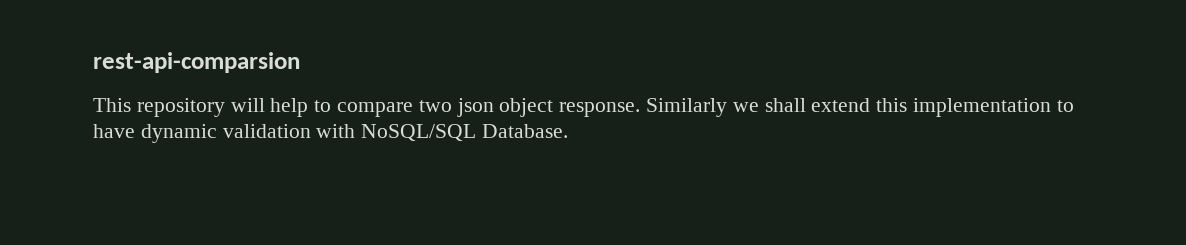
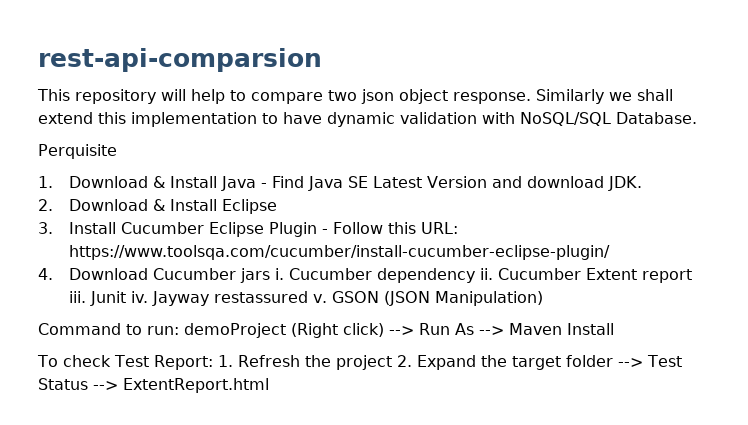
+ Perquisite
+ 1. Download & Install Java - Find Java SE Latest Version and download JDK.
+ 2. Download & Install Eclipse
+ 3. Install Cucumber Eclipse Plugin - Follow this URL: https://www.toolsqa.com/cucumber/install-cucumber-eclipse-plugin/
+ 4. Download Cucumber jars i. Cucumber dependency ii. Cucumber Extent report iii. Junit iv. Jayway restassured v. GSON (JSON Manipulation)
+ Command to run: demoProject (Right click) --> Run As --> Maven Install
+ To check Test Report: 1. Refresh the project 2. Expand the target folder --> Test Status --> ExtentReport.html

